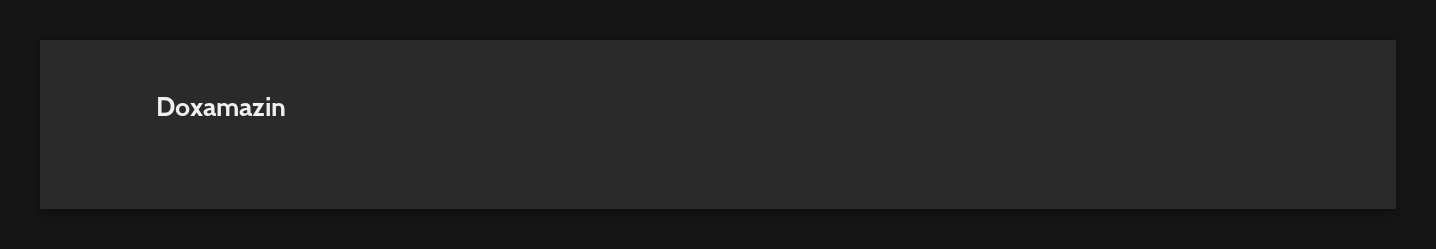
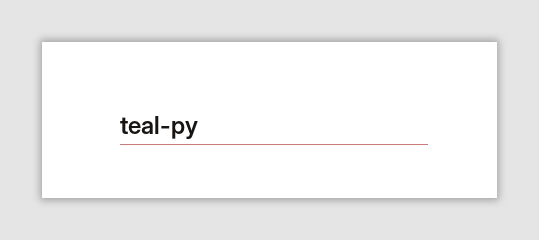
- Doxamazin
+ teal-py

